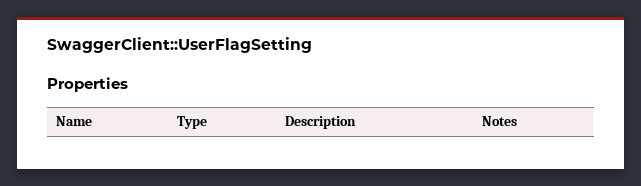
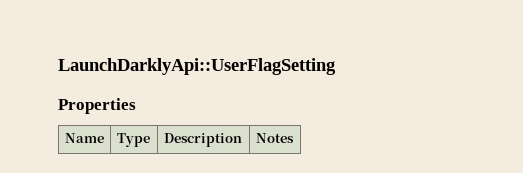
- SwaggerClient::UserFlagSetting
+ LaunchDarklyApi::UserFlagSetting

